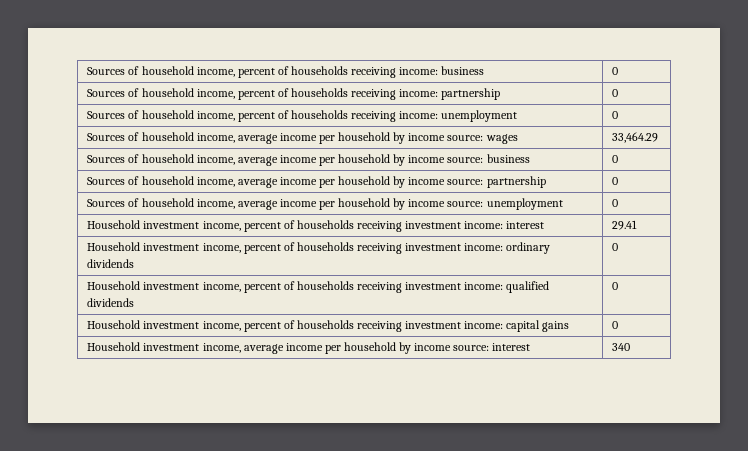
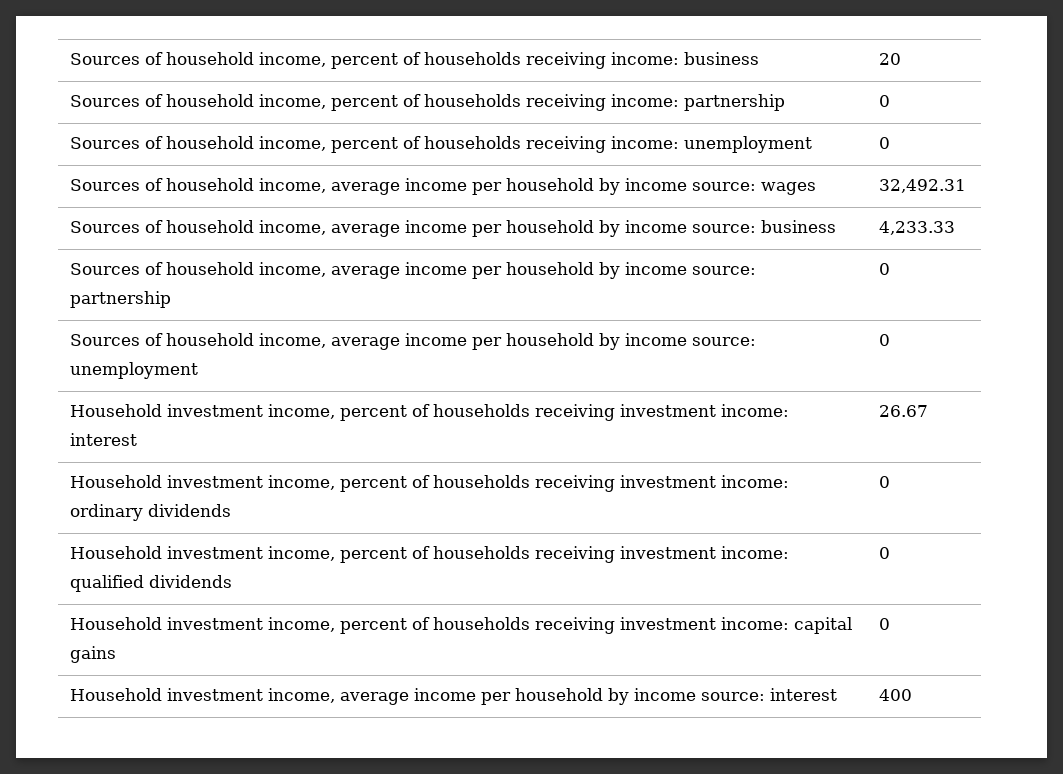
- Sources of household income, percent of households receiving income: business | 0
+ Sources of household income, percent of households receiving income: business | 20
- Sources of household income, average income per household by income source: wages | 33,464.29
+ Sources of household income, average income per household by income source: wages | 32,492.31
- Sources of household income, average income per household by income source: business | 0
+ Sources of household income, average income per household by income source: business | 4,233.33
- Household investment income, percent of households receiving investment income: interest | 29.41
+ Household investment income, percent of households receiving investment income: interest | 26.67
- Household investment income, average income per household by income source: interest | 340
+ Household investment income, average income per household by income source: interest | 400

